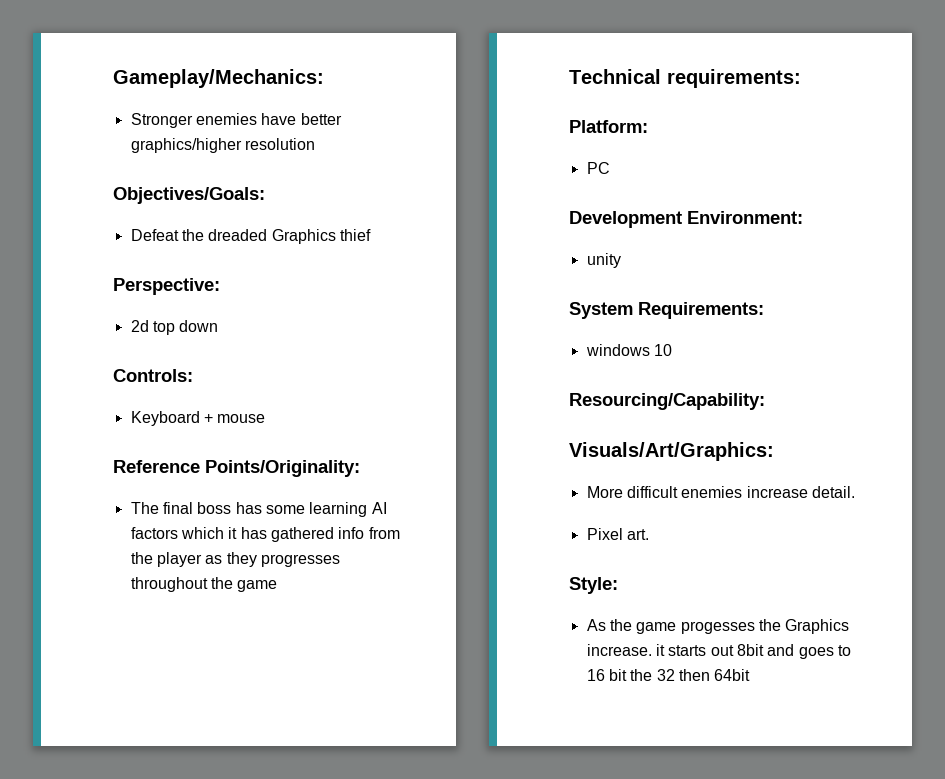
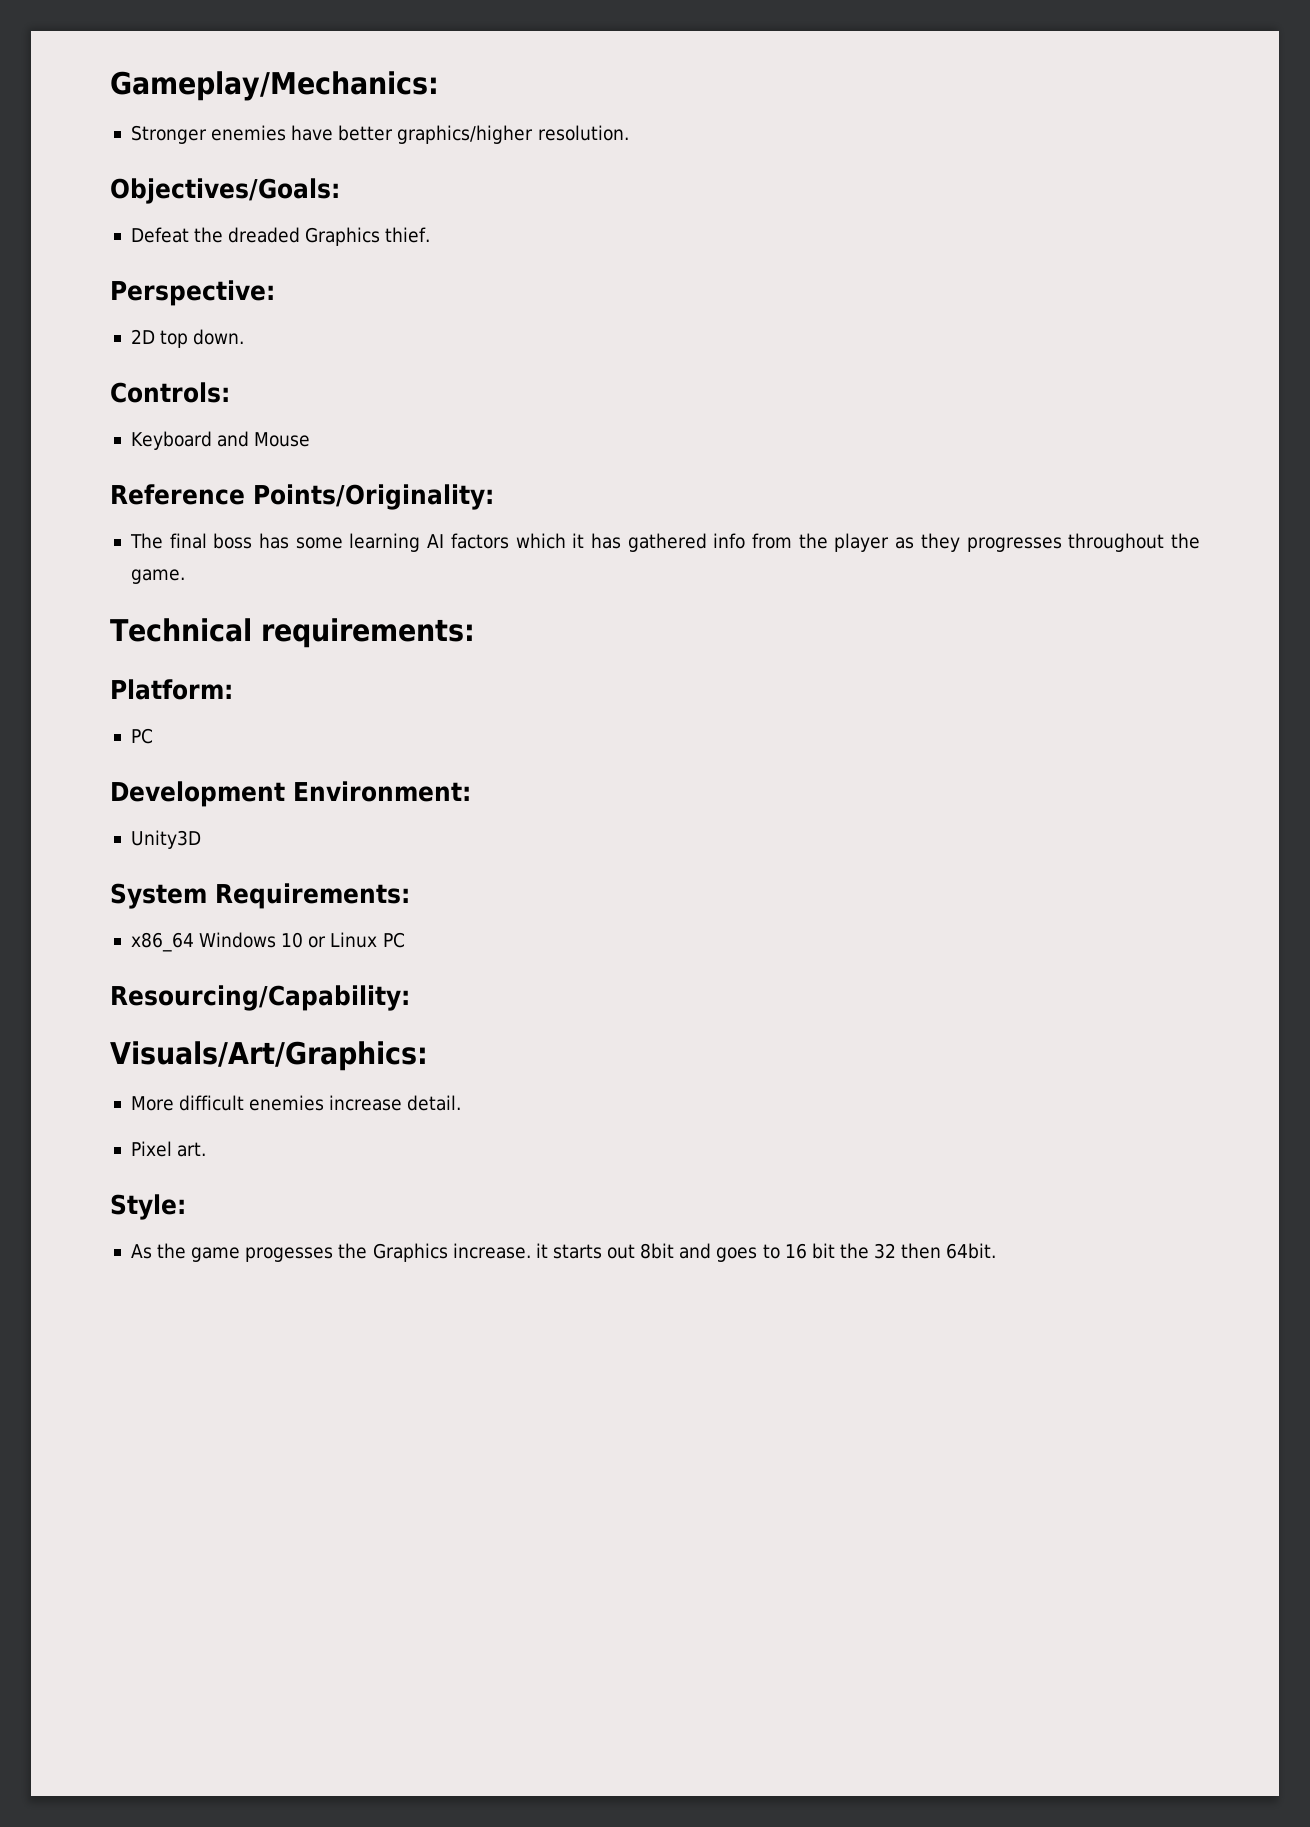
- Stronger enemies have better graphics/higher resolution
+ Stronger enemies have better graphics/higher resolution.
- Defeat the dreaded Graphics thief
+ Defeat the dreaded Graphics thief.
- 2d top down
+ 2D top down.
- Keyboard + mouse
+ Keyboard and Mouse
- The final boss has some learning AI factors which it has gathered info from the player as they progresses throughout the game
+ The final boss has some learning AI factors which it has gathered info from the player as they progresses throughout the game.
- unity
+ Unity3D
- windows 10
+ x86_64 Windows 10 or Linux PC
- As the game progesses the Graphics increase. it starts out 8bit and goes to 16 bit the 32 then 64bit
+ As the game progesses the Graphics increase. it starts out 8bit and goes to 16 bit the 32 then 64bit.

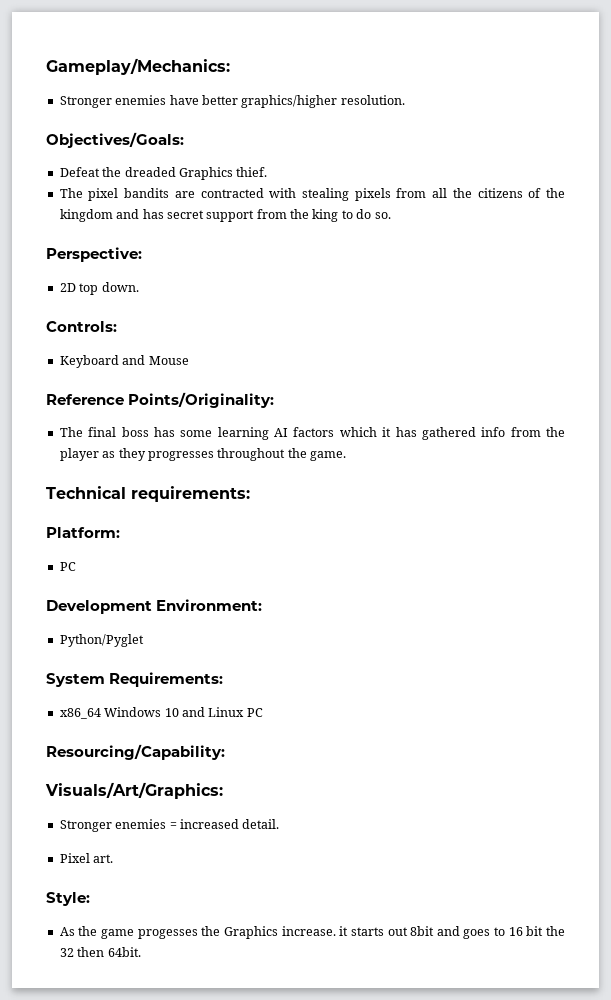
+ The pixel bandits are contracted with stealing pixels from all the citizens of the kingdom and has secret support from the king to do so.
- Unity3D
+ Python/Pyglet
- x86_64 Windows 10 or Linux PC
+ x86_64 Windows 10 and Linux PC
- More difficult enemies increase detail.
+ Stronger enemies = increased detail.

